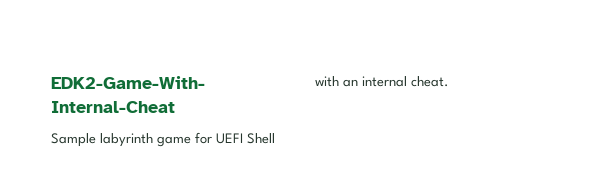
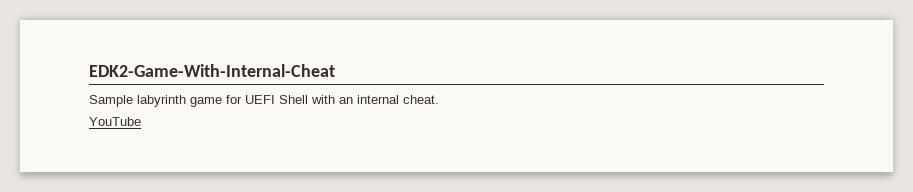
+ YouTube

